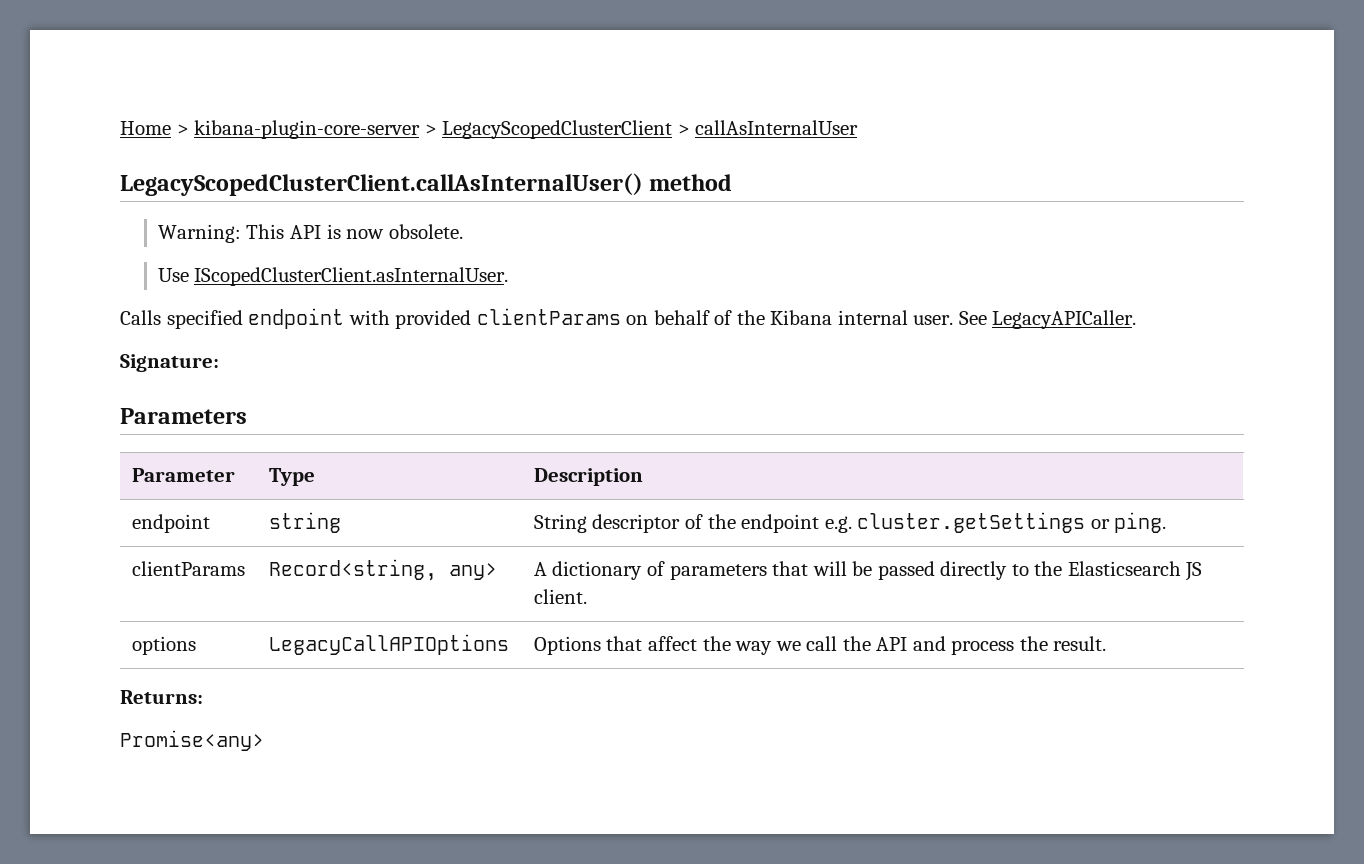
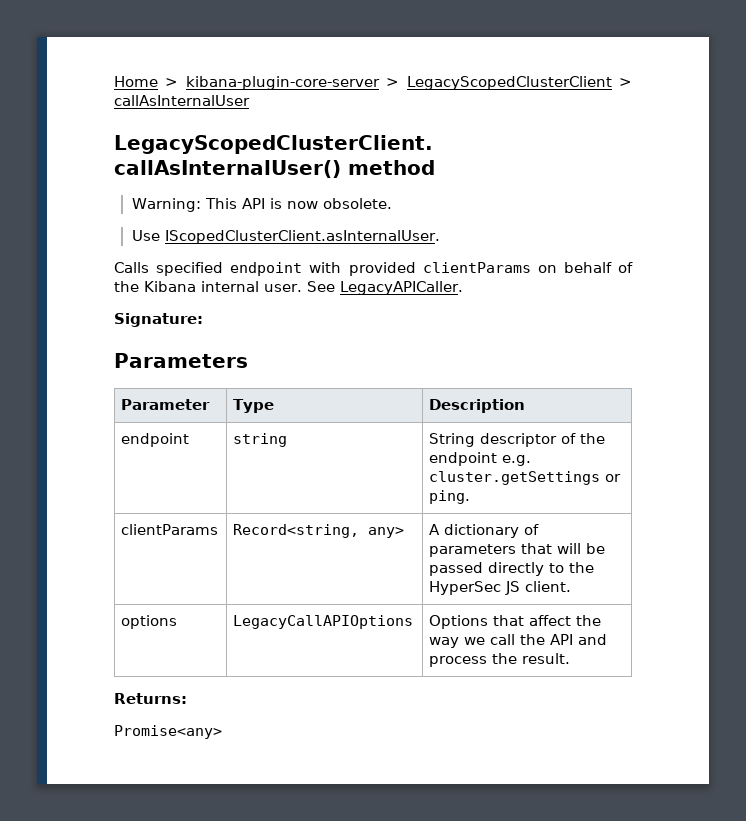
- clientParams | Record<string, any> | A dictionary of parameters that will be passed directly to the Elasticsearch JS client.
+ clientParams | Record<string, any> | A dictionary of parameters that will be passed directly to the HyperSec JS client.

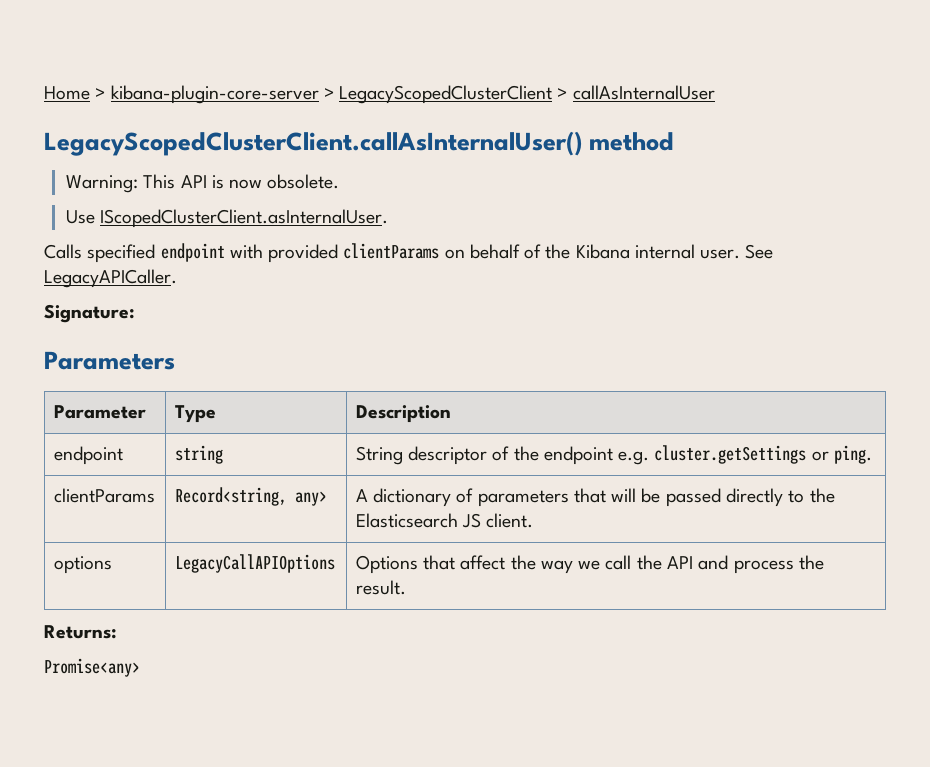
- clientParams | Record<string, any> | A dictionary of parameters that will be passed directly to the HyperSec JS client.
+ clientParams | Record<string, any> | A dictionary of parameters that will be passed directly to the Elasticsearch JS client.

